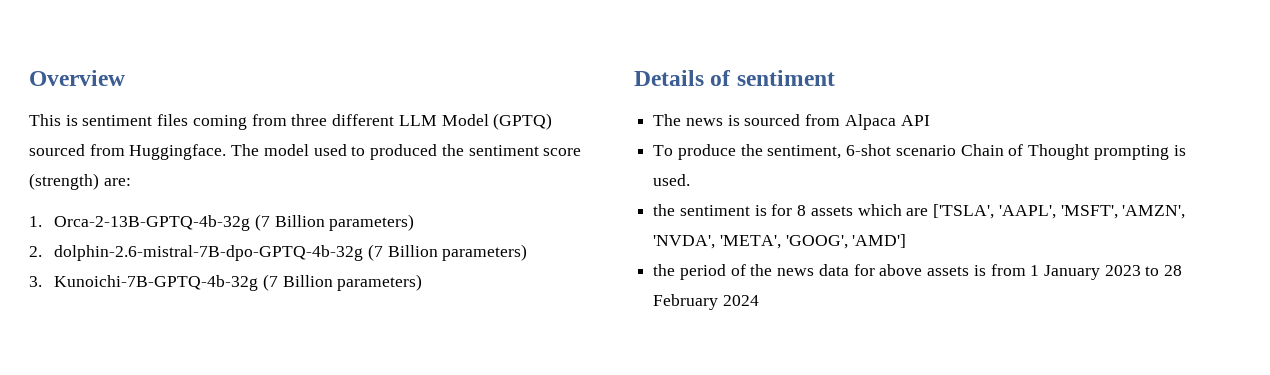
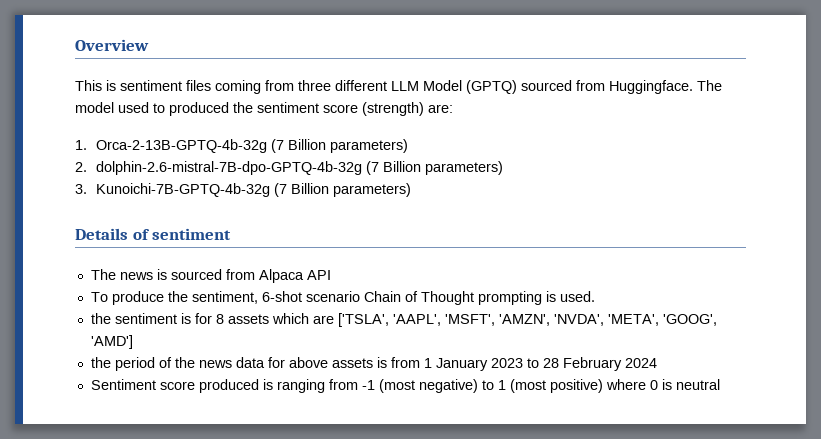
+ Sentiment score produced is ranging from -1 (most negative) to 1 (most positive) where 0 is neutral

